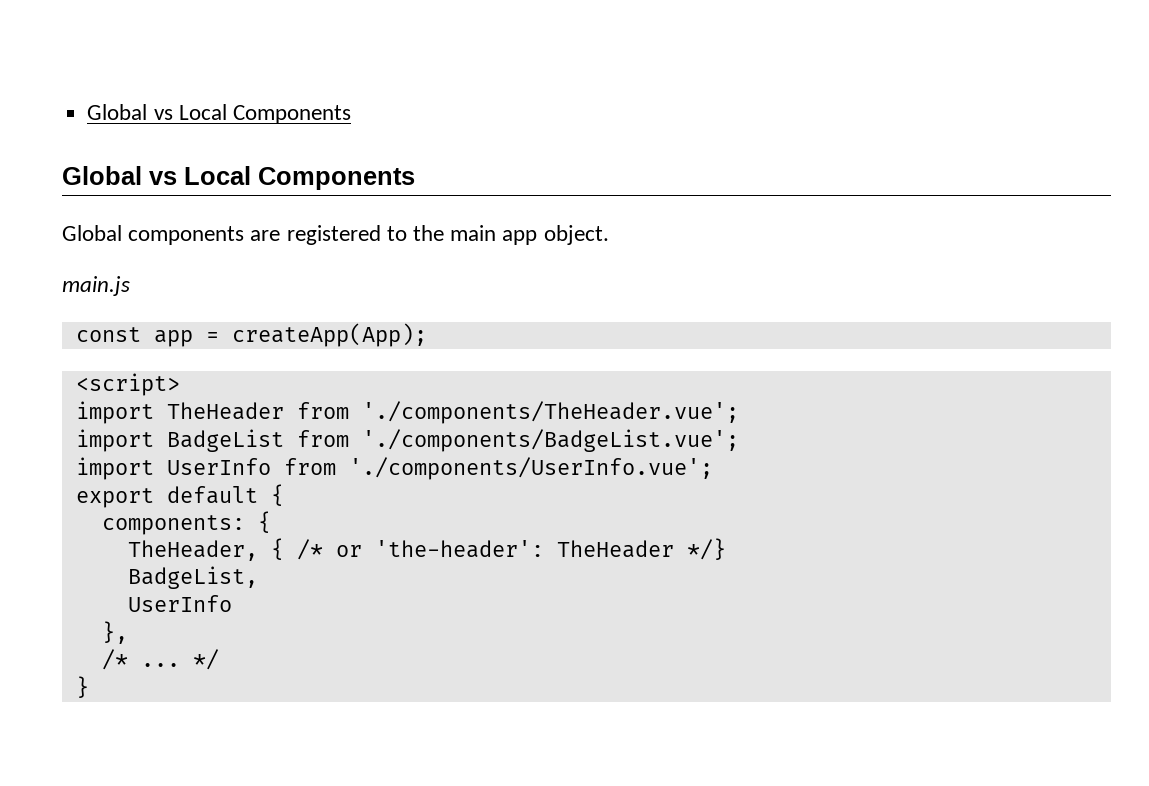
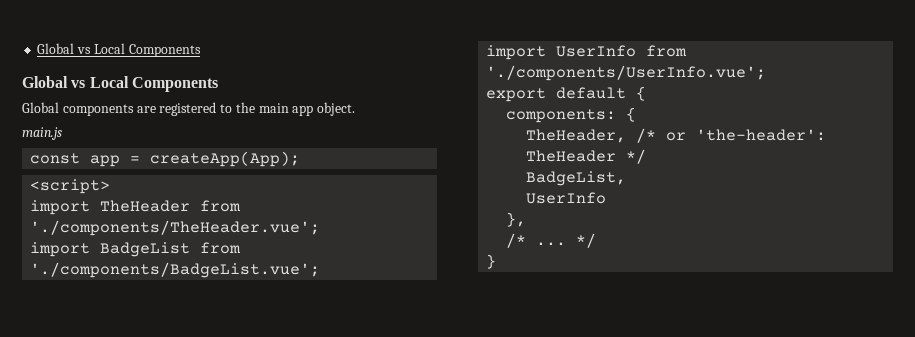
- TheHeader, { /* or 'the-header': TheHeader */}
+ TheHeader, /* or 'the-header': TheHeader */

